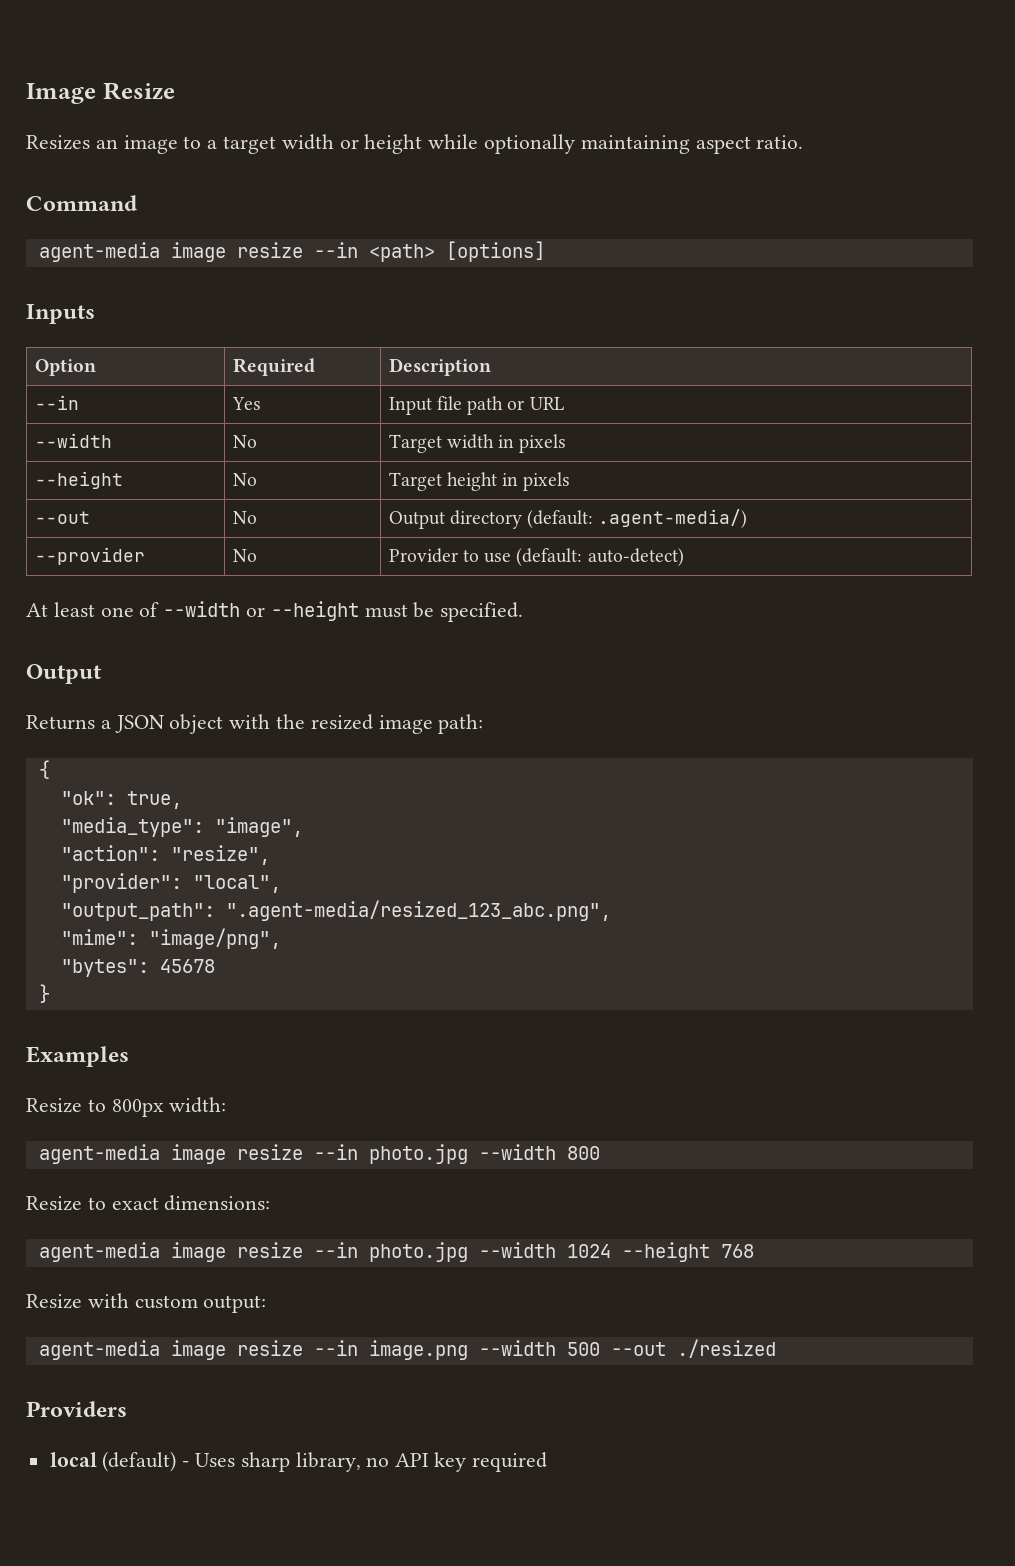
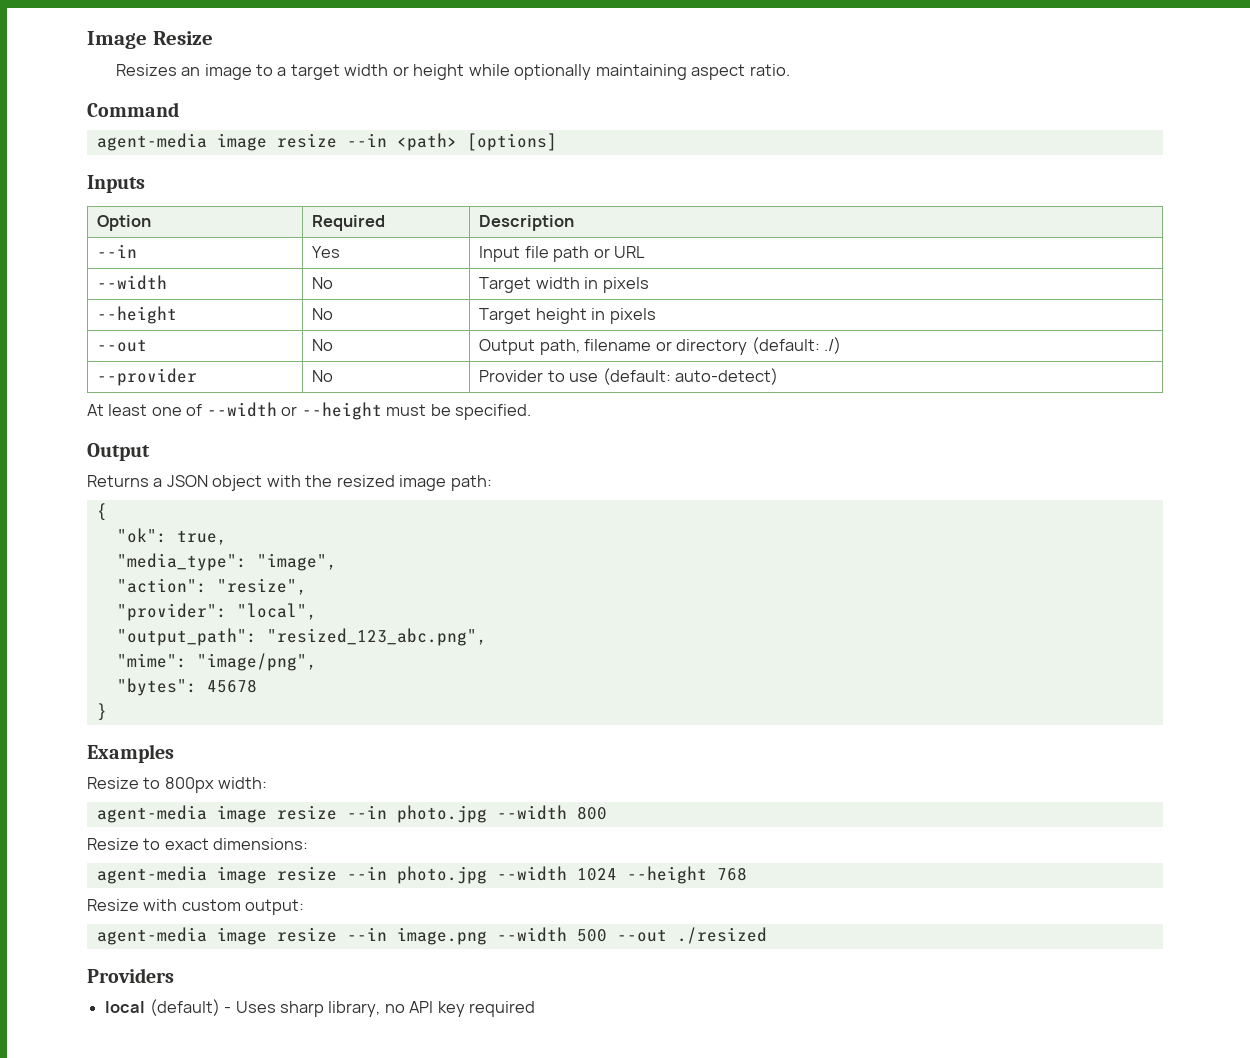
- --out | No | Output directory (default: .agent-media/)
+ --out | No | Output path, filename or directory (default: ./)
- "output_path": ".agent-media/resized_123_abc.png",
+ "output_path": "resized_123_abc.png",

